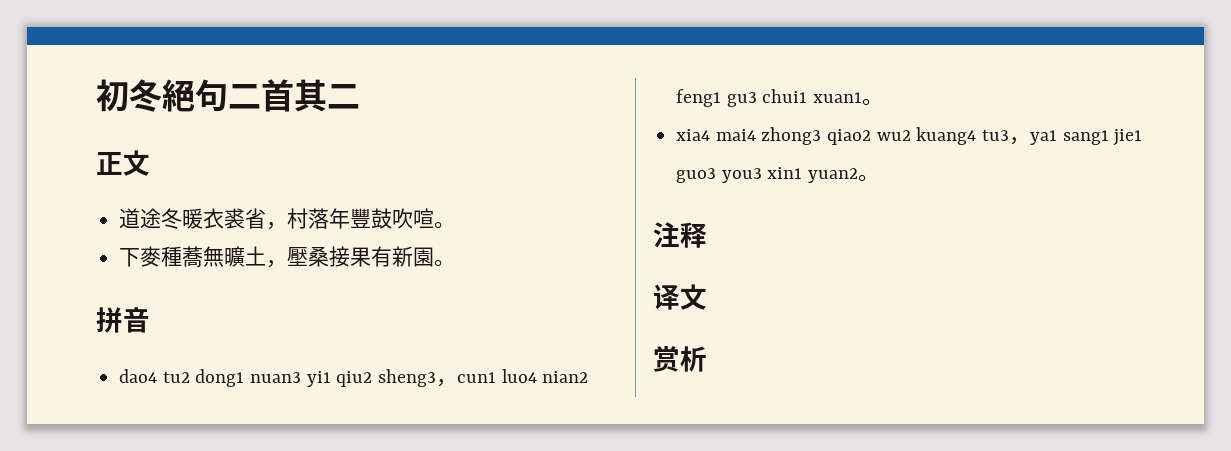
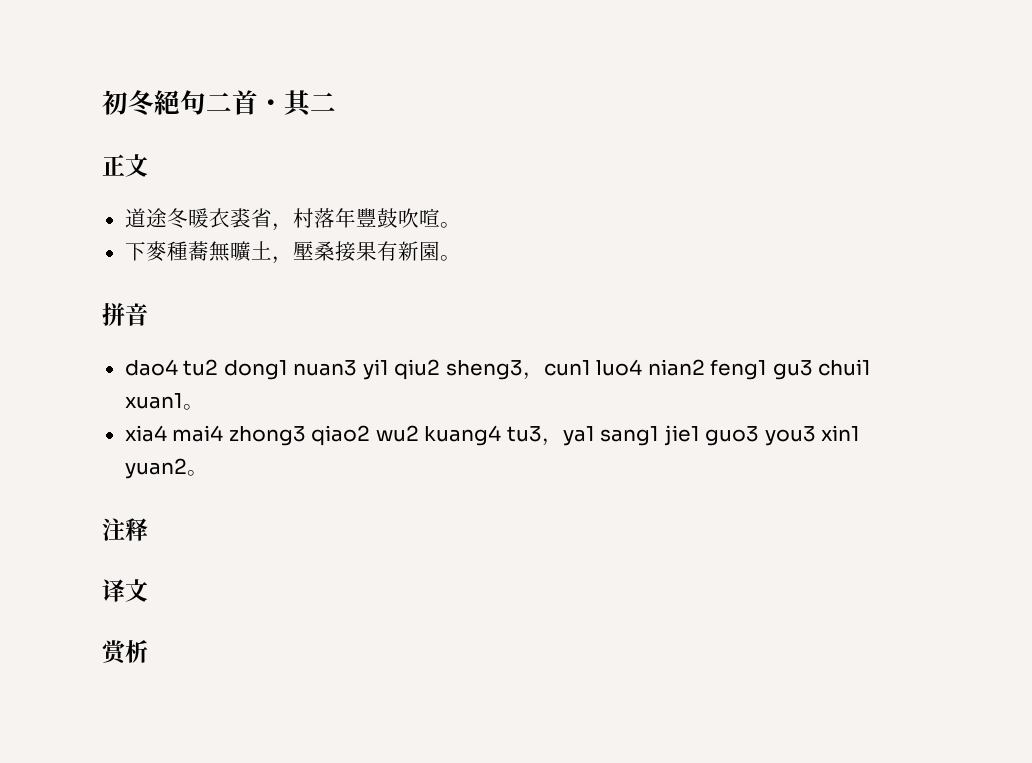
- 初冬絕句二首其二
+ 初冬絕句二首・其二

